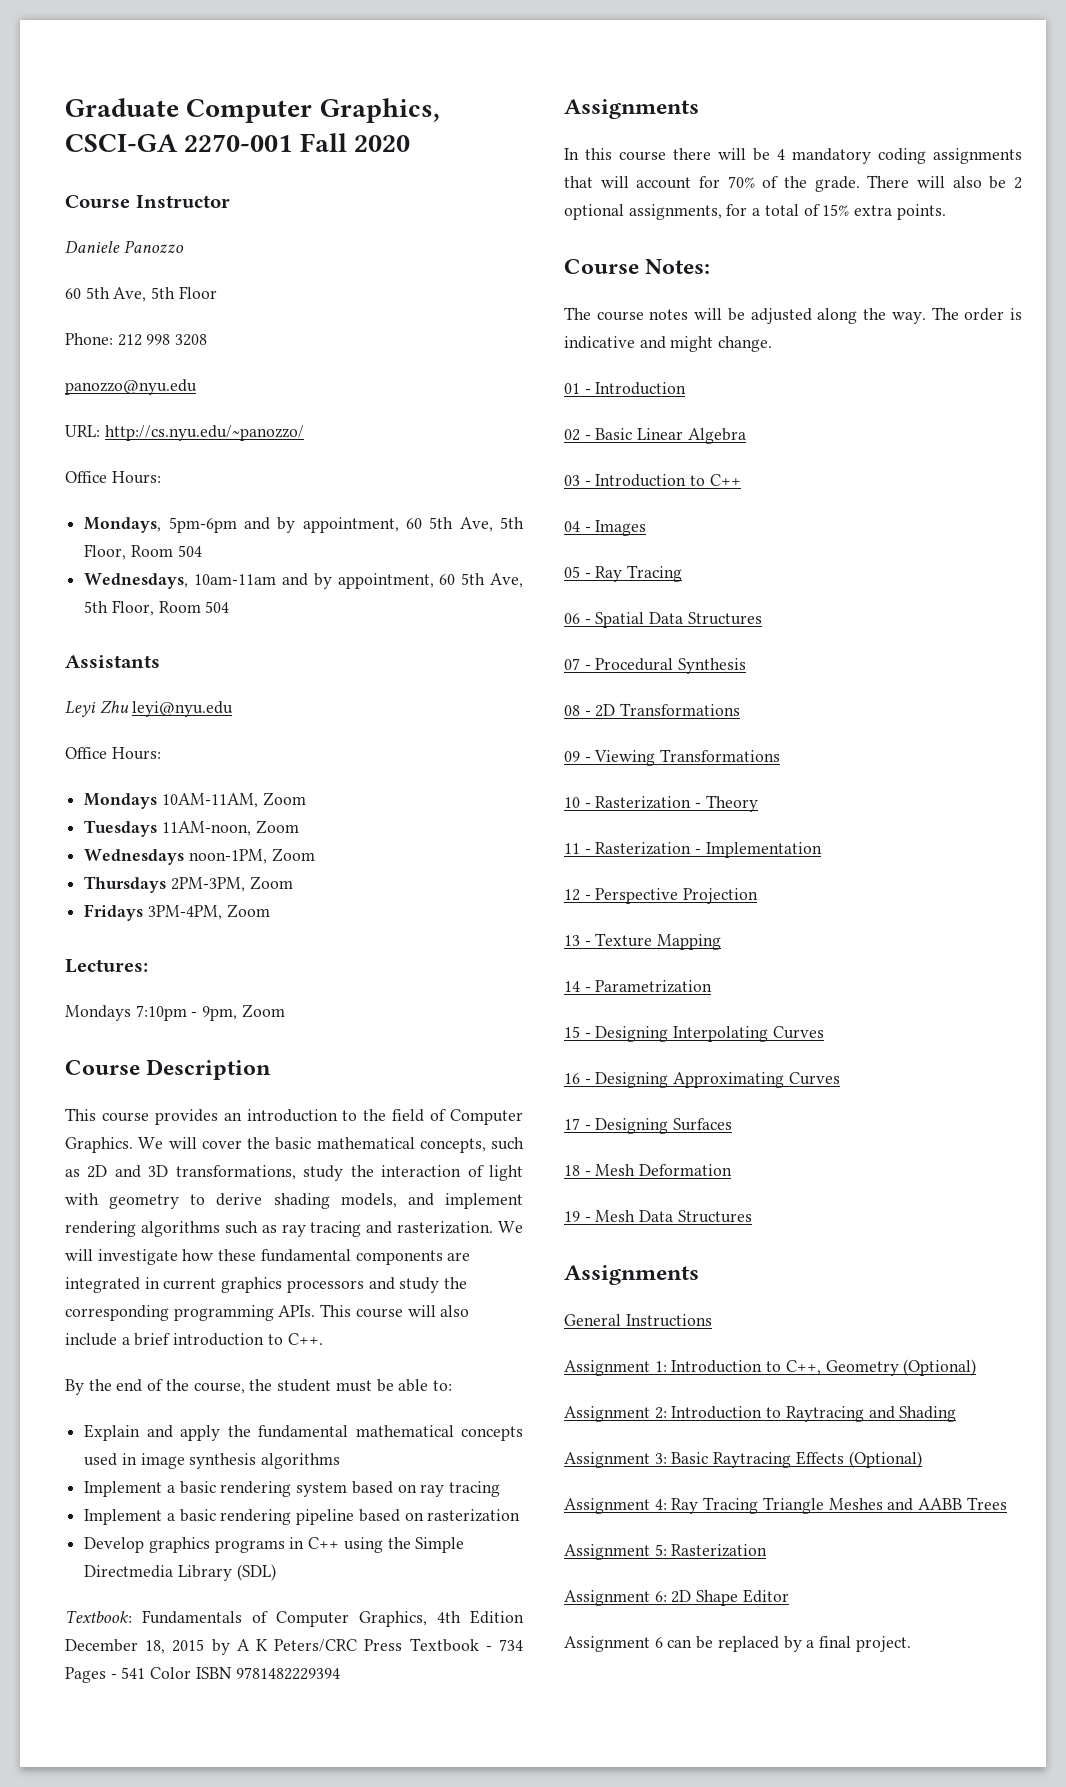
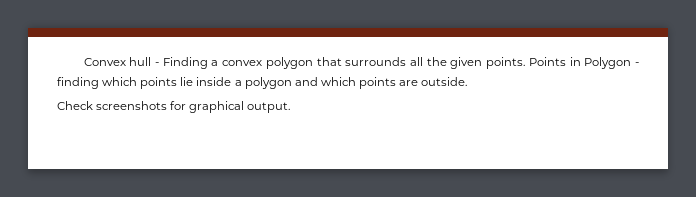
- Graduate Computer Graphics, CSCI-GA 2270-001 Fall 2020
- Course Instructor
- Daniele Panozzo
- 60 5th Ave, 5th Floor
- Phone: 212 998 3208
- panozzo@nyu.edu
- URL: http://cs.nyu.edu/~panozzo/
- Office Hours:
- Mondays, 5pm-6pm and by appointment, 60 5th Ave, 5th Floor, Room 504
- Wednesdays, 10am-11am and by appointment, 60 5th Ave, 5th Floor, Room 504
- Assistants
- Leyi Zhu leyi@nyu.edu
- Office Hours:
- Mondays 10AM-11AM, Zoom
- Tuesdays 11AM-noon, Zoom
- Wednesdays noon-1PM, Zoom
- Thursdays 2PM-3PM, Zoom
- Fridays 3PM-4PM, Zoom
- Lectures:
- Mondays 7:10pm - 9pm, Zoom
- Course Description
- This course provides an introduction to the field of Computer Graphics. We will cover the basic mathematical concepts, such as 2D and 3D transformations, study the interaction of light with geometry to derive shading models, and implement rendering algorithms such as ray tracing and rasterization. We will investigate how these fundamental components are integrated in current graphics processors and study the corresponding programming APIs. This course will also include a brief introduction to C++.
- By the end of the course, the student must be able to:
- Explain and apply the fundamental mathematical concepts used in image synthesis algorithms
- Implement a basic rendering system based on ray tracing
- Implement a basic rendering pipeline based on rasterization
- Develop graphics programs in C++ using the Simple Directmedia Library (SDL)
- Textbook: Fundamentals of Computer Graphics, 4th Edition December 18, 2015 by A K Peters/CRC Press Textbook - 734 Pages - 541 Color ISBN 9781482229394
- Assignments
- In this course there will be 4 mandatory coding assignments that will account for 70% of the grade. There will also be 2 optional assignments, for a total of 15% extra points.
- Course Notes:
- The course notes will be adjusted along the way. The order is indicative and might change.
- 01 - Introduction
- 02 - Basic Linear Algebra
- 03 - Introduction to C++
- 04 - Images
- 05 - Ray Tracing
- 06 - Spatial Data Structures
- 07 - Procedural Synthesis
- 08 - 2D Transformations
- 09 - Viewing Transformations
- 10 - Rasterization - Theory
- 11 - Rasterization - Implementation
- 12 - Perspective Projection
- 13 - Texture Mapping
- 14 - Parametrization
- 15 - Designing Interpolating Curves
- 16 - Designing Approximating Curves
- 17 - Designing Surfaces
- 18 - Mesh Deformation
- 19 - Mesh Data Structures
- Assignments
- General Instructions
- Assignment 1: Introduction to C++, Geometry (Optional)
- Assignment 2: Introduction to Raytracing and Shading
- Assignment 3: Basic Raytracing Effects (Optional)
- Assignment 4: Ray Tracing Triangle Meshes and AABB Trees
- Assignment 5: Rasterization
- Assignment 6: 2D Shape Editor
- Assignment 6 can be replaced by a final project.
+ Convex hull - Finding a convex polygon that surrounds all the given points. Points in Polygon - finding which points lie inside a polygon and which points are outside.
+ Check screenshots for graphical output.

